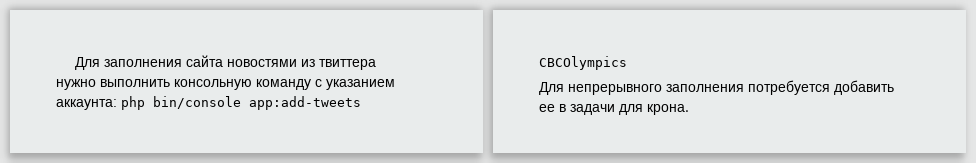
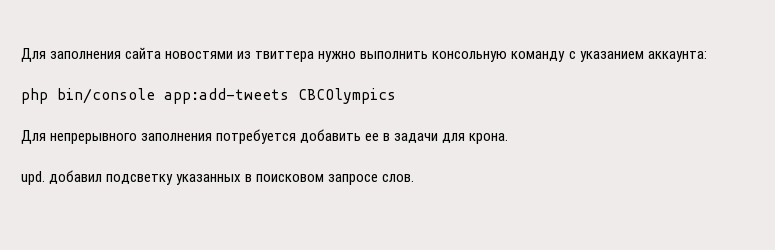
- Для заполнения сайта новостями из твиттера нужно выполнить консольную команду с указанием аккаунта: php bin/console app:add-tweets CBCOlympics
+ Для заполнения сайта новостями из твиттера нужно выполнить консольную команду с указанием аккаунта:
+ php bin/console app:add-tweets CBCOlympics
+ upd. добавил подсветку указанных в поисковом запросе слов.

